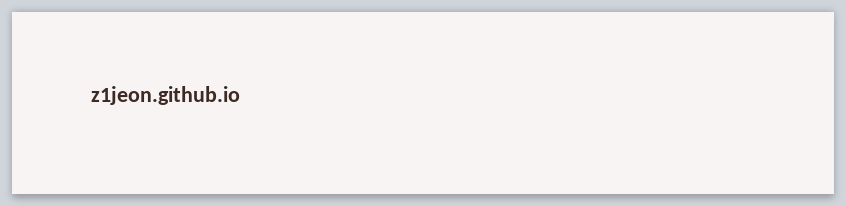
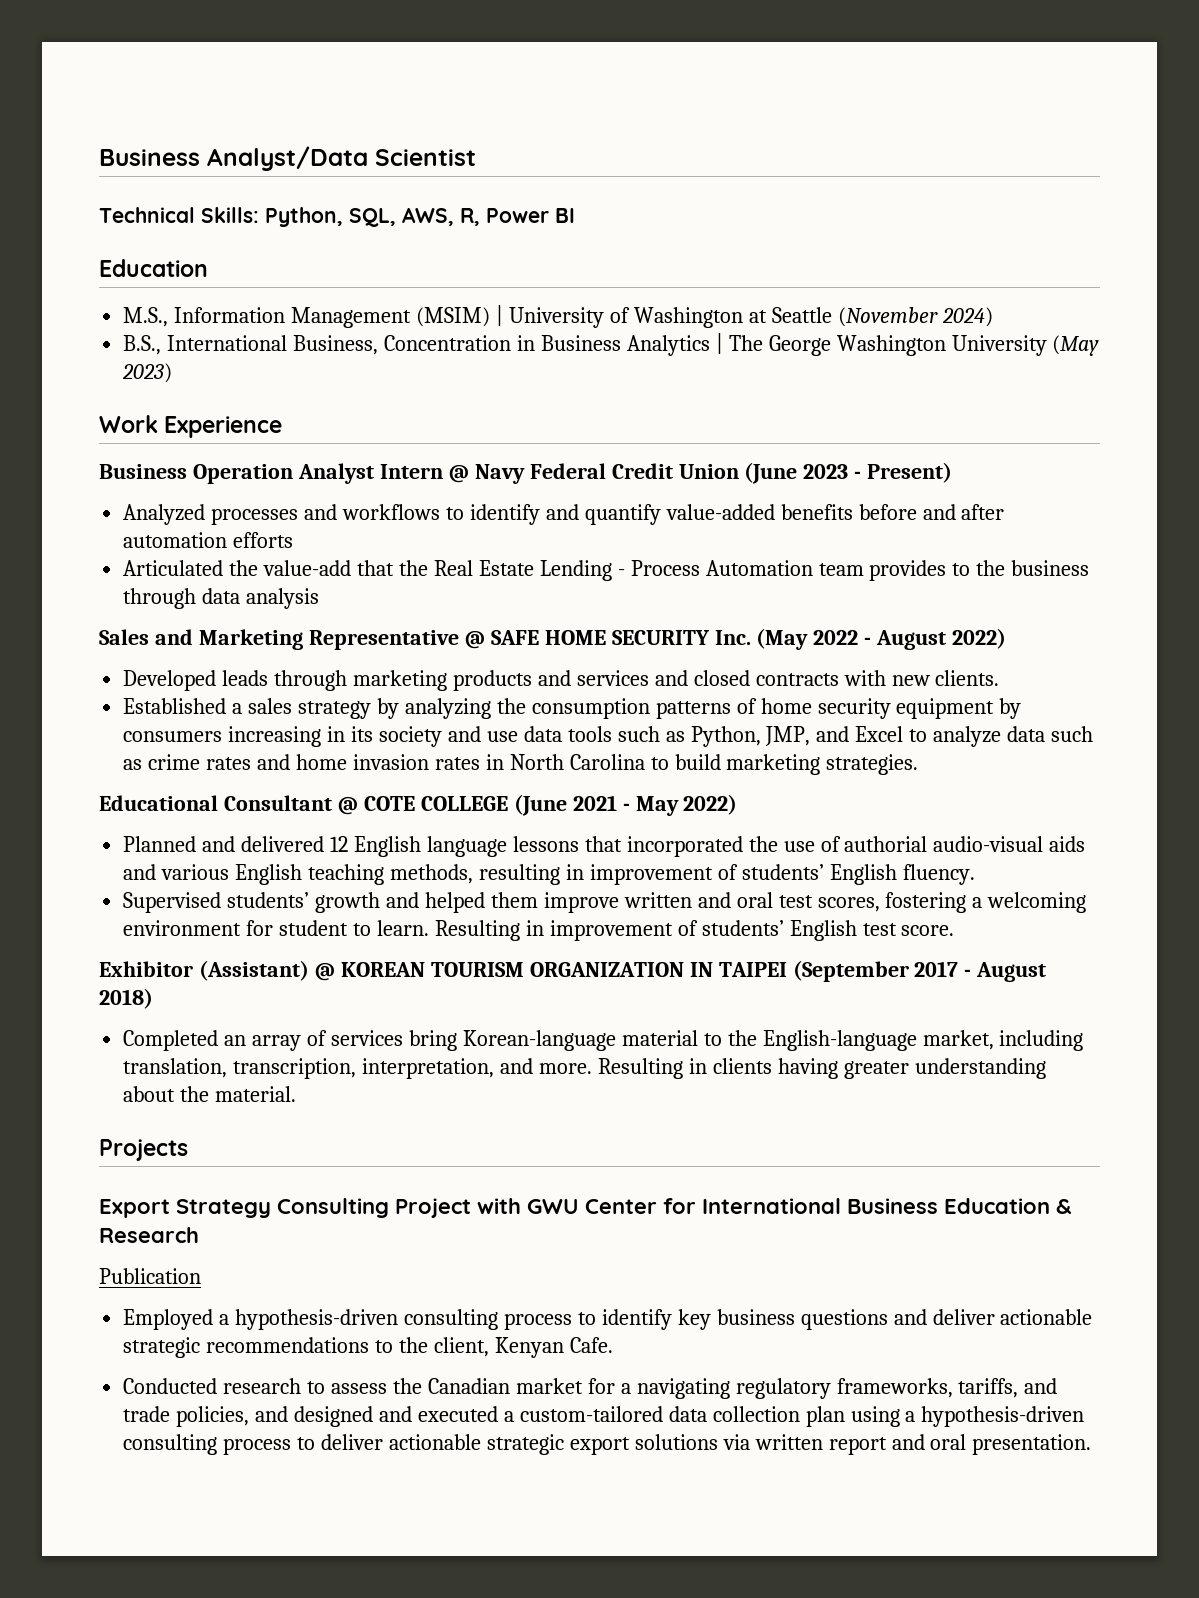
- z1jeon.github.io
+ Business Analyst/Data Scientist
+ Technical Skills: Python, SQL, AWS, R, Power BI
+ Education
+ M.S., Information Management (MSIM) | University of Washington at Seattle (November 2024)
+ B.S., International Business, Concentration in Business Analytics | The George Washington University (May 2023)
+ Work Experience
+ Business Operation Analyst Intern @ Navy Federal Credit Union (June 2023 - Present)
+ Analyzed processes and workflows to identify and quantify value-added benefits before and after automation efforts
+ Articulated the value-add that the Real Estate Lending - Process Automation team provides to the business through data analysis
+ Sales and Marketing Representative @ SAFE HOME SECURITY Inc. (May 2022 - August 2022)
+ Developed leads through marketing products and services and closed contracts with new clients.
+ Established a sales strategy by analyzing the consumption patterns of home security equipment by consumers increasing in its society and use data tools such as Python, JMP, and Excel to analyze data such as crime rates and home invasion rates in North Carolina to build marketing strategies.
+ Educational Consultant @ COTE COLLEGE (June 2021 - May 2022)
+ Planned and delivered 12 English language lessons that incorporated the use of authorial audio-visual aids and various English teaching methods, resulting in improvement of students’ English fluency.
+ Supervised students’ growth and helped them improve written and oral test scores, fostering a welcoming environment for student to learn. Resulting in improvement of students’ English test score.
+ Exhibitor (Assistant) @ KOREAN TOURISM ORGANIZATION IN TAIPEI (September 2017 - August 2018)
+ Completed an array of services bring Korean-language material to the English-language market, including translation, transcription, interpretation, and more. Resulting in clients having greater understanding about the material.
+ Projects
+ Export Strategy Consulting Project with GWU Center for International Business Education & Research
+ Publication
+ Employed a hypothesis-driven consulting process to identify key business questions and deliver actionable strategic recommendations to the client, Kenyan Cafe.
+ Conducted research to assess the Canadian market for a navigating regulatory frameworks, tariffs, and trade policies, and designed and executed a custom-tailored data collection plan using a hypothesis-driven consulting process to deliver actionable strategic export solutions via written report and oral presentation.

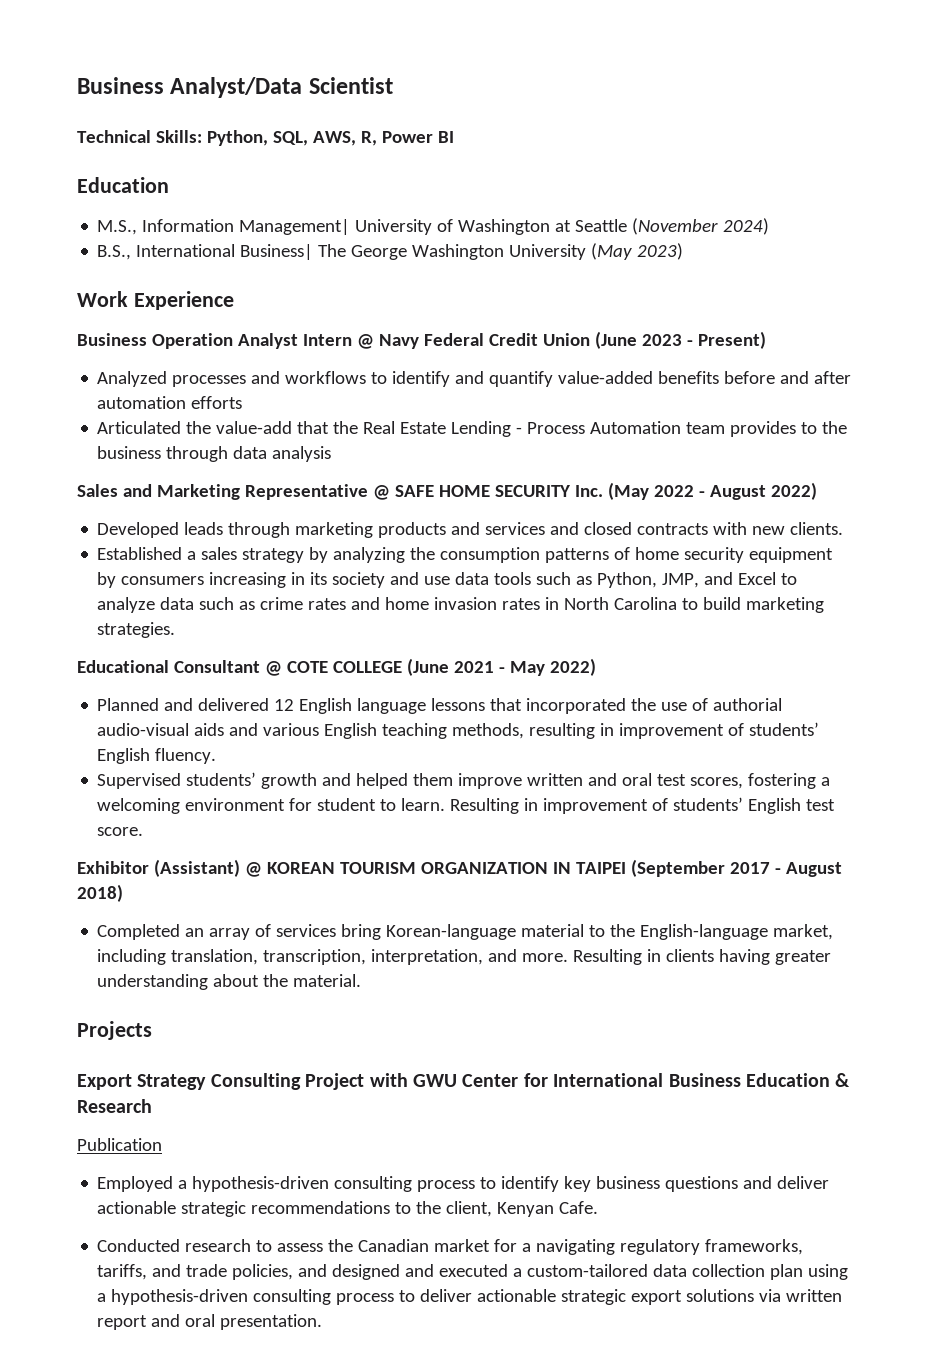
- M.S., Information Management (MSIM) | University of Washington at Seattle (November 2024)
+ M.S., Information Management| University of Washington at Seattle (November 2024)
- B.S., International Business, Concentration in Business Analytics | The George Washington University (May 2023)
+ B.S., International Business| The George Washington University (May 2023)

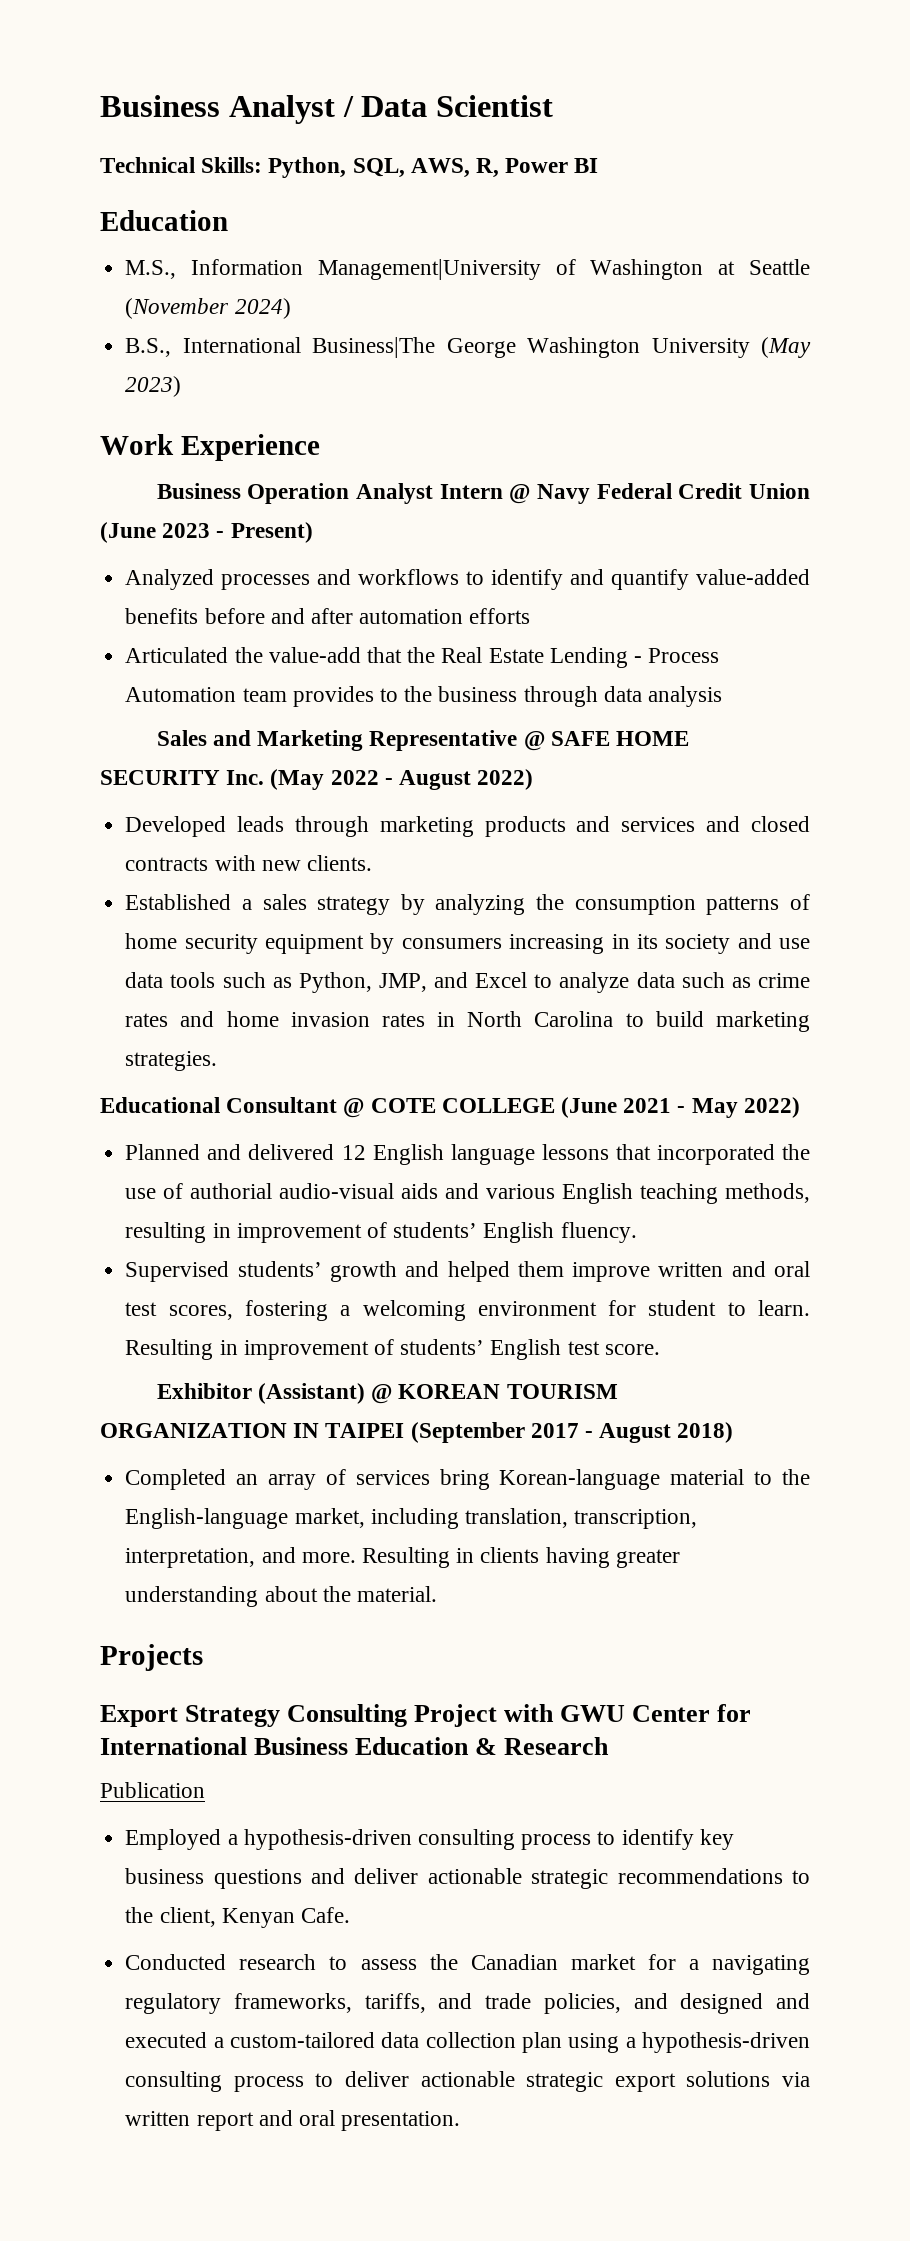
- Business Analyst/Data Scientist
+ Business Analyst / Data Scientist
- M.S., Information Management| University of Washington at Seattle (November 2024)
+ M.S., Information Management|University of Washington at Seattle (November 2024)
- B.S., International Business| The George Washington University (May 2023)
+ B.S., International Business|The George Washington University (May 2023)

